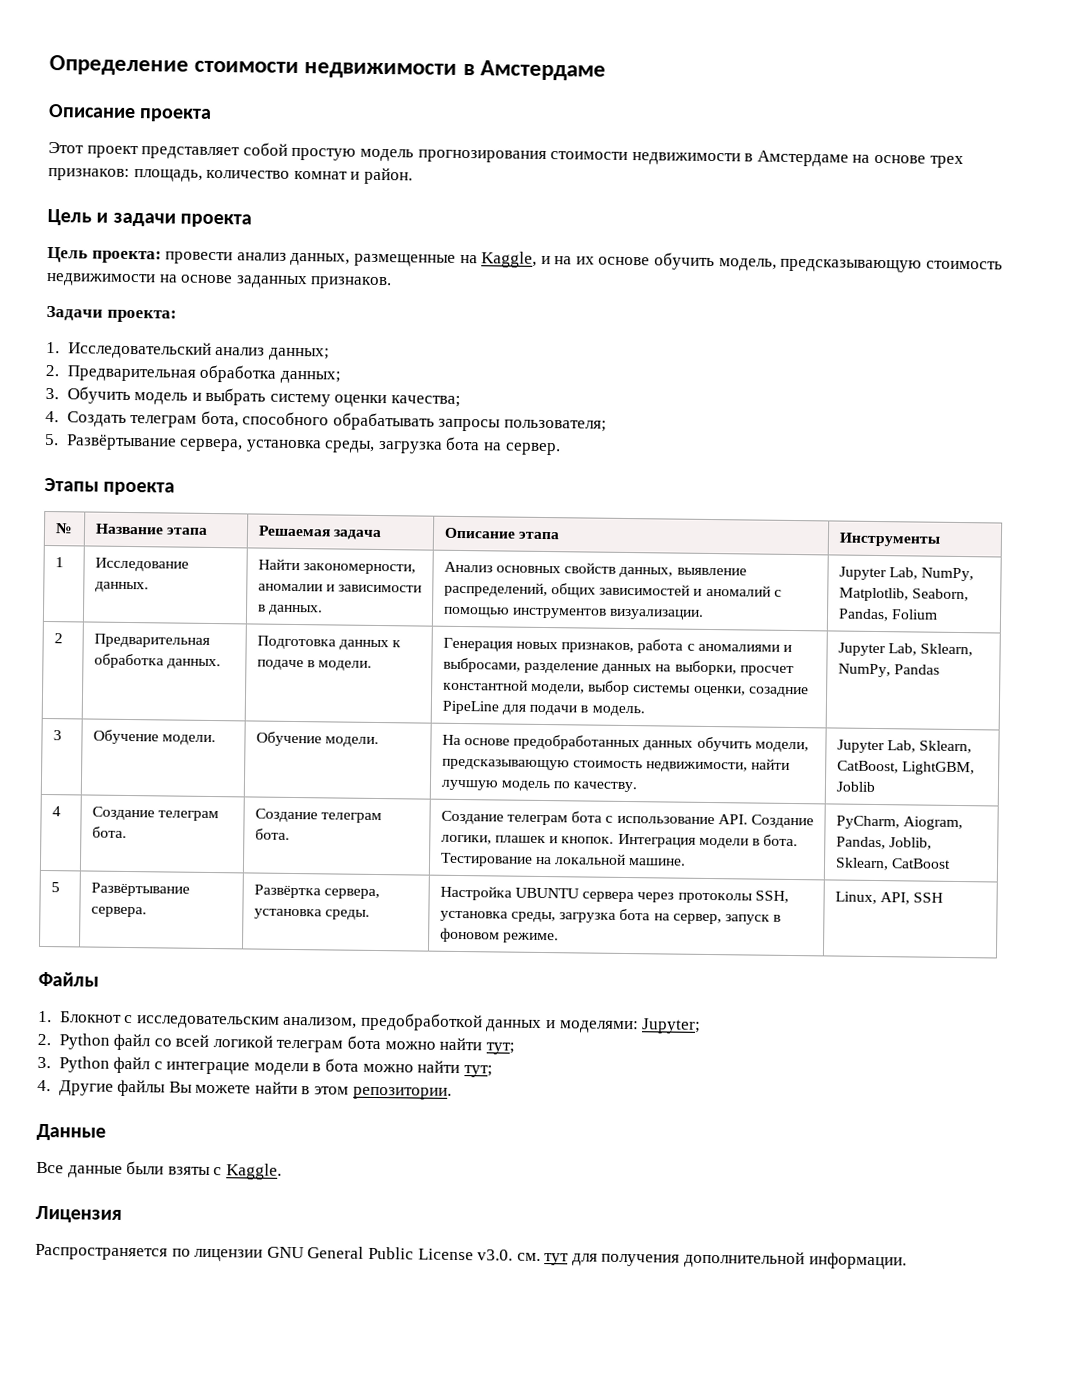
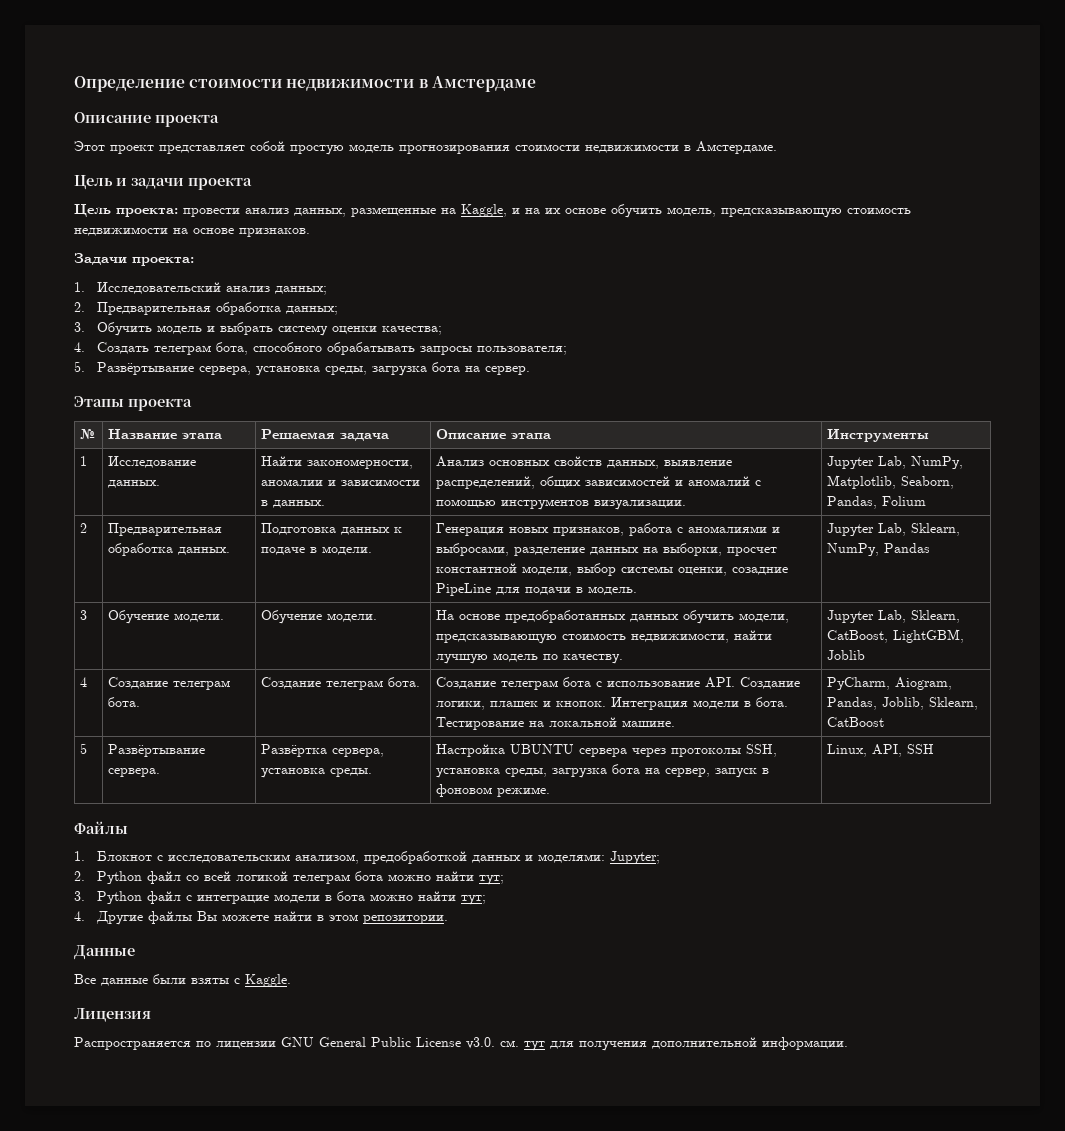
- Этот проект представляет собой простую модель прогнозирования стоимости недвижимости в Амстердаме на основе трех признаков: площадь, количество комнат и район.
+ Этот проект представляет собой простую модель прогнозирования стоимости недвижимости в Амстердаме.
- Цель проекта: провести анализ данных, размещенные на Kaggle, и на их основе обучить модель, предсказывающую стоимость недвижимости на основе заданных признаков.
+ Цель проекта: провести анализ данных, размещенные на Kaggle, и на их основе обучить модель, предсказывающую стоимость недвижимости на основе признаков.

